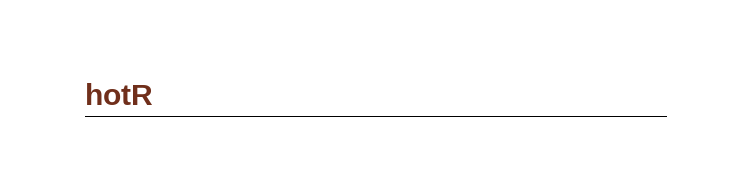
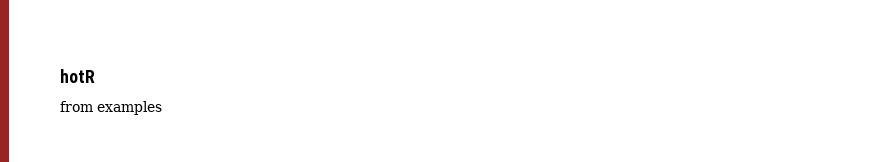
+ from examples

